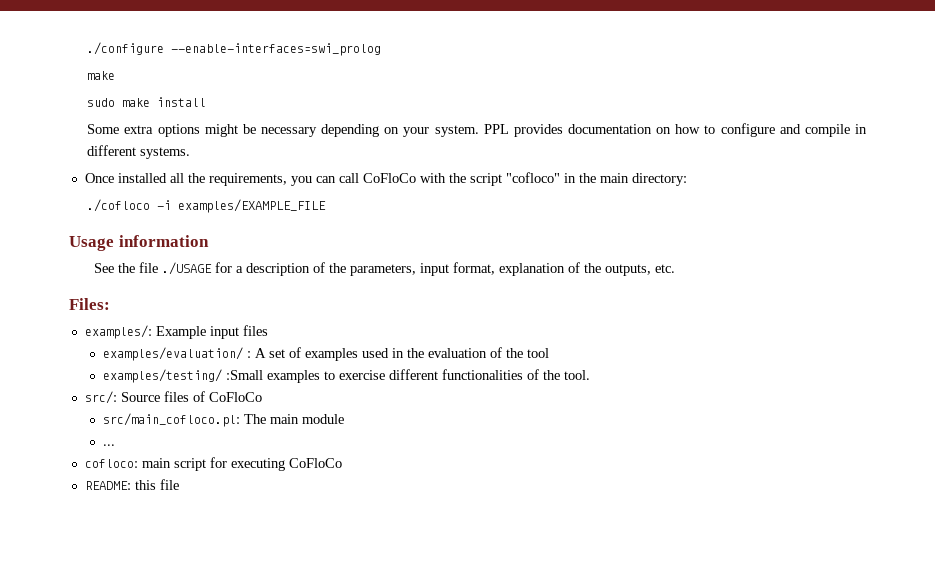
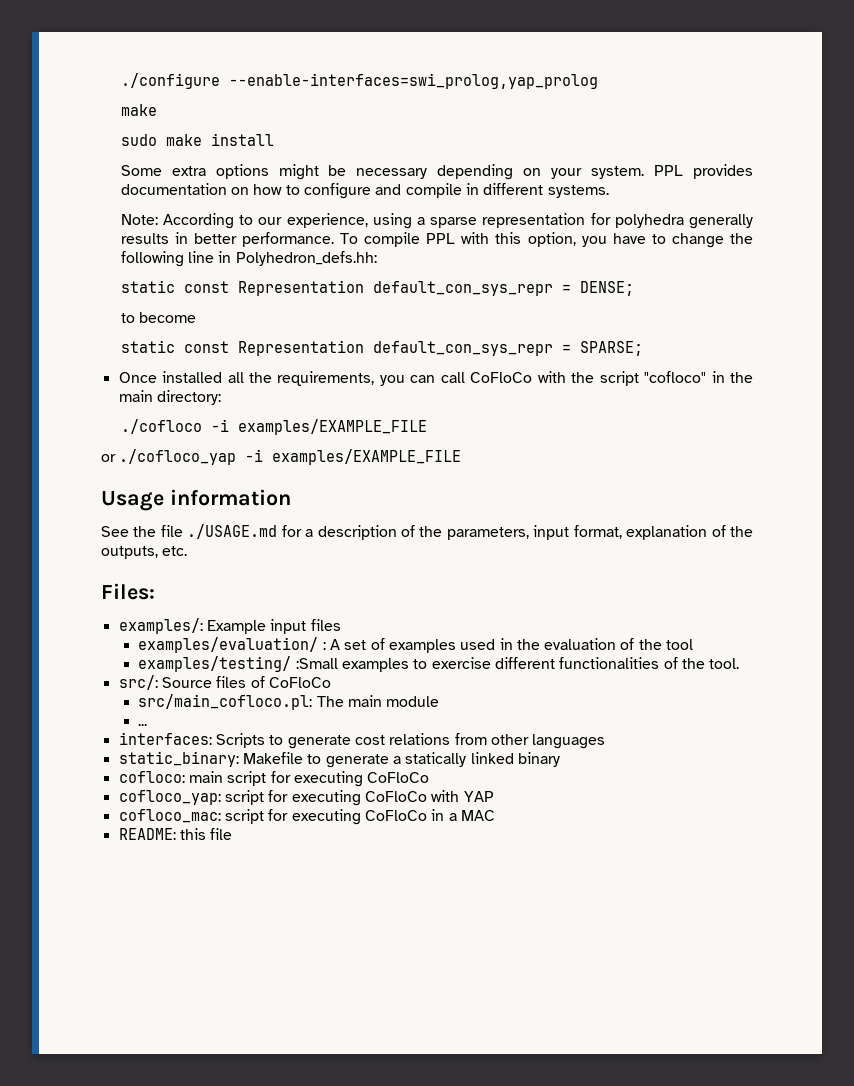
- ./configure --enable-interfaces=swi_prolog
+ ./configure --enable-interfaces=swi_prolog,yap_prolog
+ Note: According to our experience, using a sparse representation for polyhedra generally results in better performance. To compile PPL with this option, you have to change the following line in Polyhedron_defs.hh:
+ static const Representation default_con_sys_repr = DENSE;
+ to become
+ static const Representation default_con_sys_repr = SPARSE;
+ or ./cofloco_yap -i examples/EXAMPLE_FILE
- See the file ./USAGE for a description of the parameters, input format, explanation of the outputs, etc.
+ See the file ./USAGE.md for a description of the parameters, input format, explanation of the outputs, etc.
+ interfaces: Scripts to generate cost relations from other languages
+ static_binary: Makefile to generate a statically linked binary
+ cofloco_yap: script for executing CoFloCo with YAP
+ cofloco_mac: script for executing CoFloCo in a MAC

